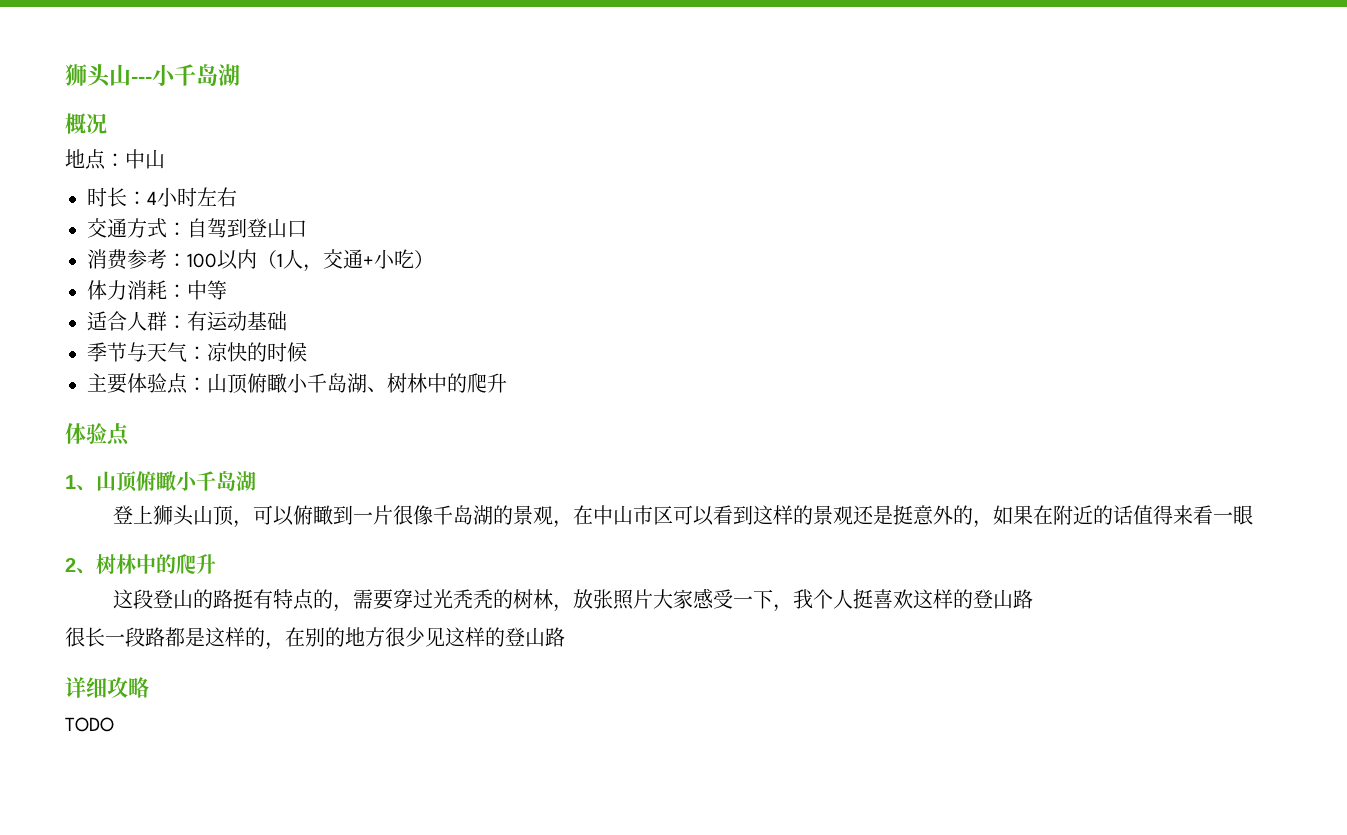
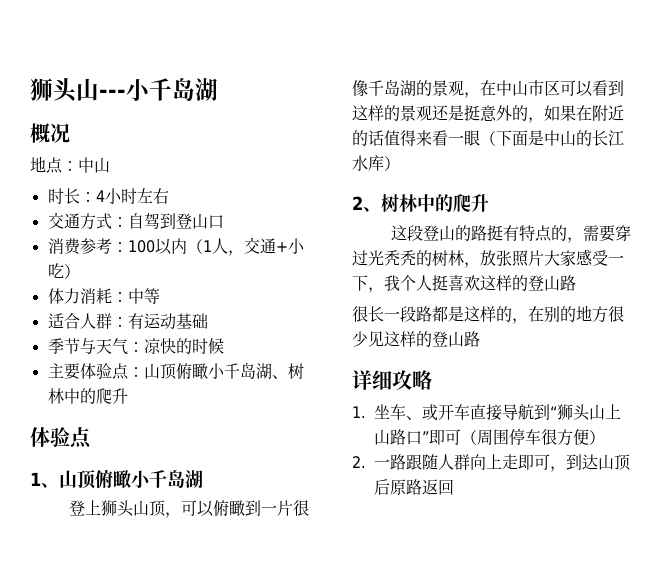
- 登上狮头山顶，可以俯瞰到一片很像千岛湖的景观，在中山市区可以看到这样的景观还是挺意外的，如果在附近的话值得来看一眼
+ 登上狮头山顶，可以俯瞰到一片很像千岛湖的景观，在中山市区可以看到这样的景观还是挺意外的，如果在附近的话值得来看一眼（下面是中山的长江水库）
- TODO
+ 1.坐车、或开车直接导航到“狮头山上山路口”即可（周围停车很方便）
+ 2.一路跟随人群向上走即可，到达山顶后原路返回

